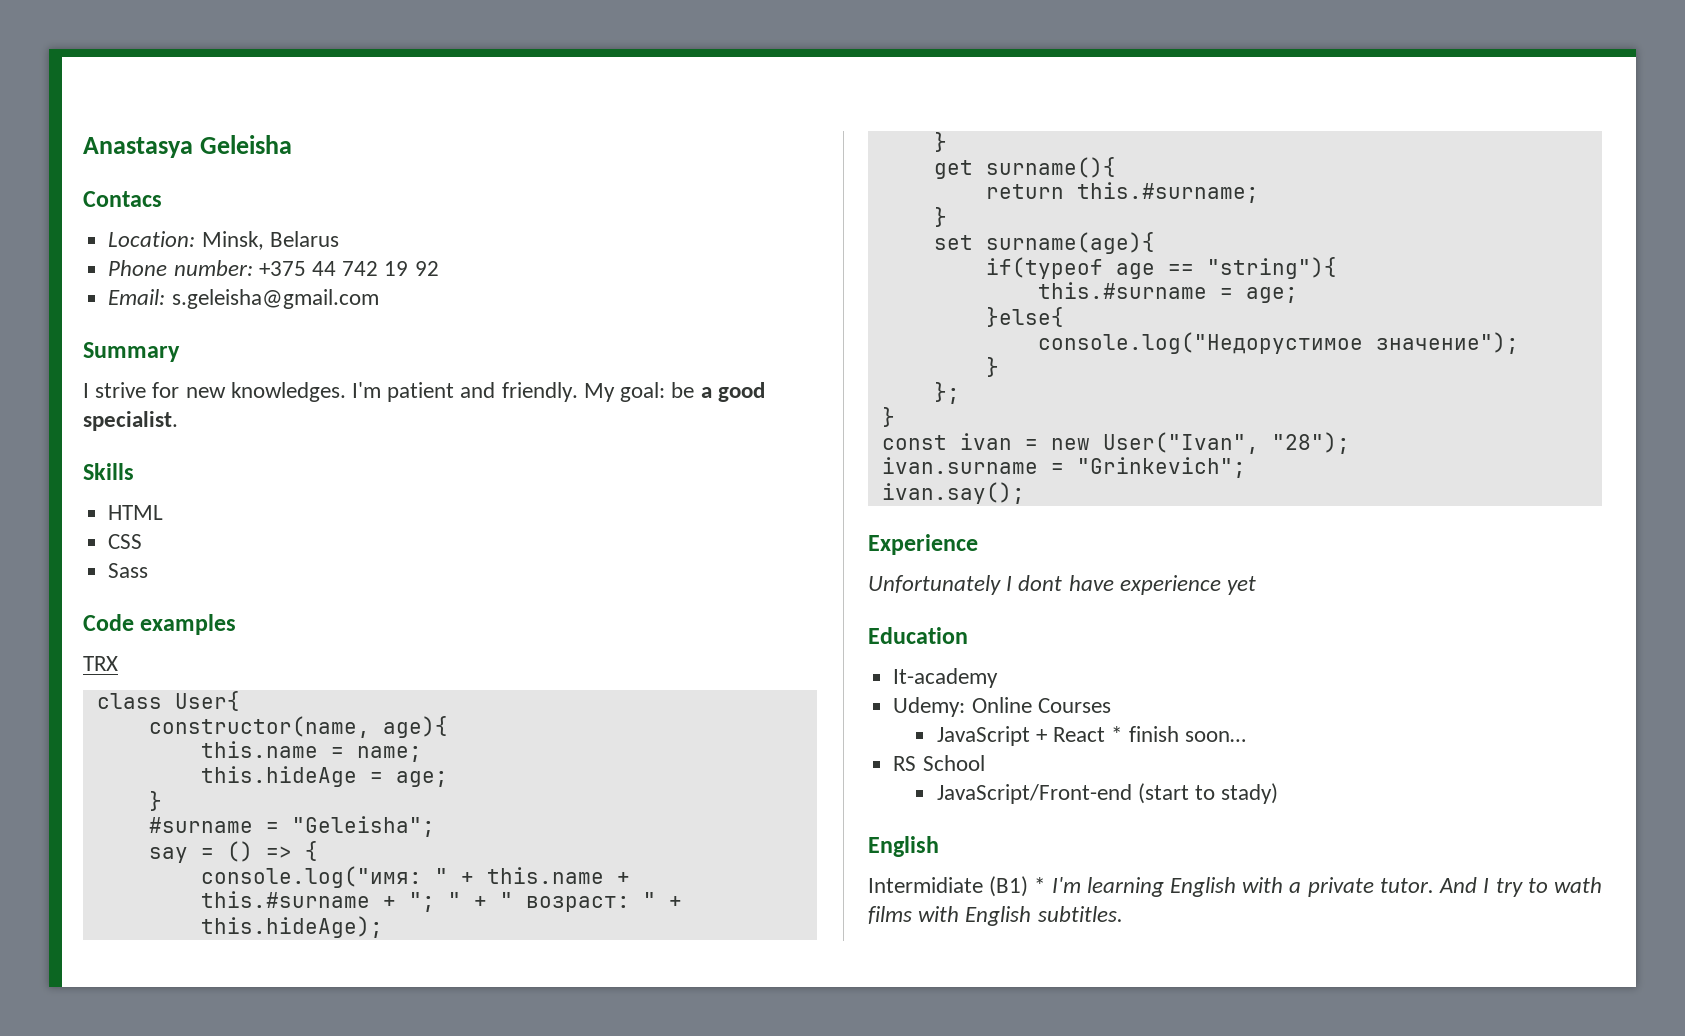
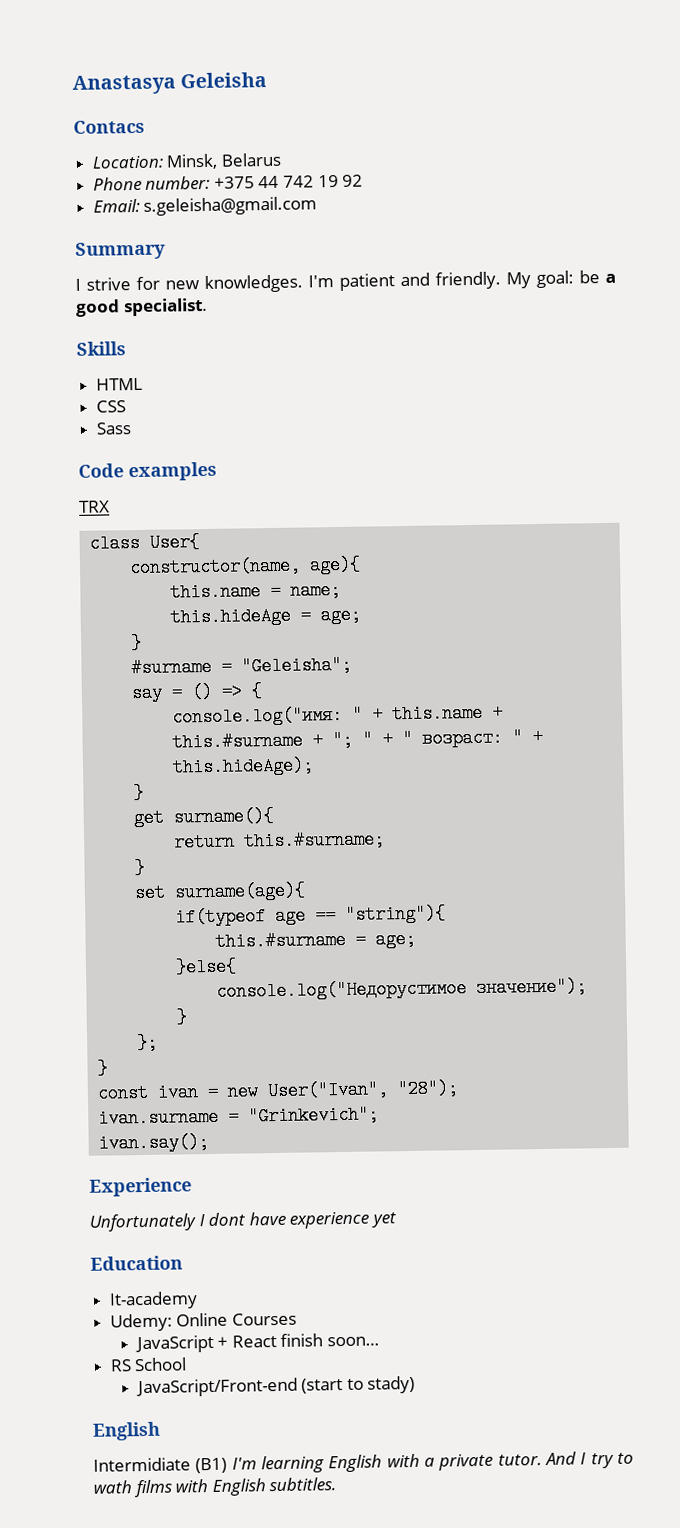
- JavaScript + React * finish soon…
+ JavaScript + React finish soon…
- Intermidiate (B1) * I'm learning English with a private tutor.
+ Intermidiate (B1) I'm learning English with a private tutor.

